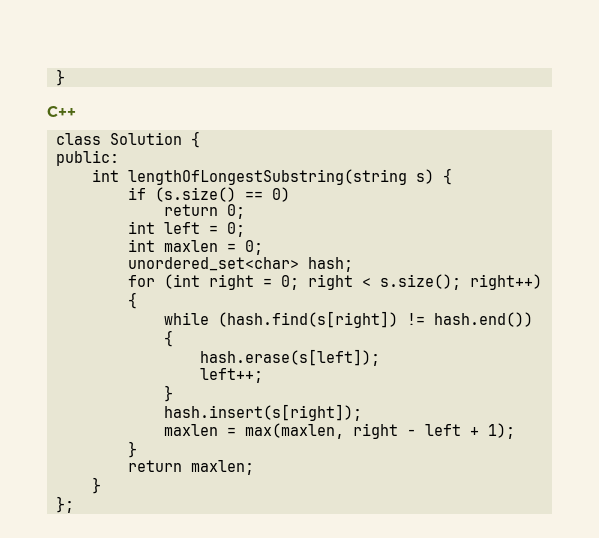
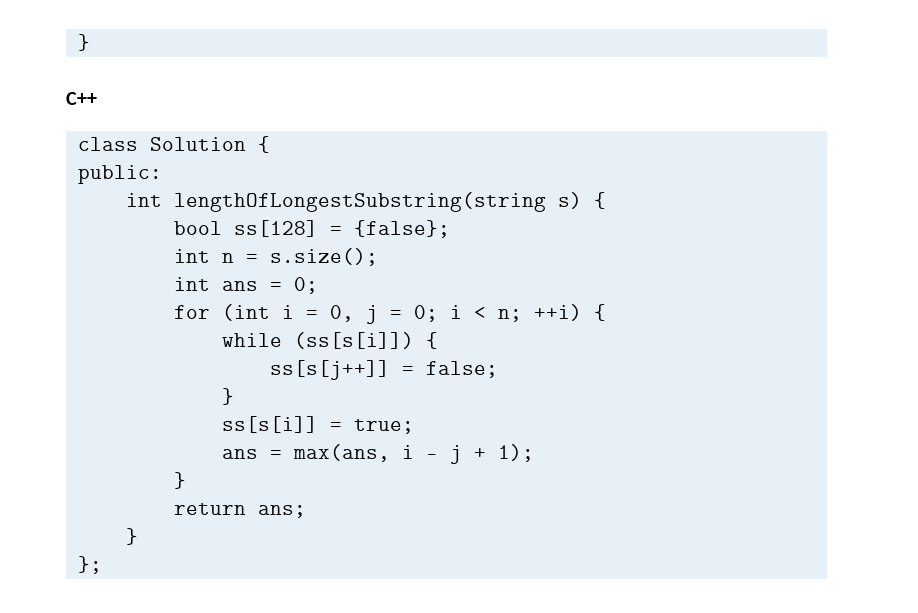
- if (s.size() == 0)
- return 0;
- int left = 0;
- int maxlen = 0;
- unordered_set<char> hash;
- for (int right = 0; right < s.size(); right++) {
- while (hash.find(s[right]) != hash.end()) {
- hash.erase(s[left]);
- left++;
+ bool ss[128] = {false};
+ int n = s.size();
+ int ans = 0;
+ for (int i = 0, j = 0; i < n; ++i) {
+ while (ss[s[i]]) {
+ ss[s[j++]] = false;
  }
- hash.insert(s[right]);
- maxlen = max(maxlen, right - left + 1);
+ ss[s[i]] = true;
+ ans = max(ans, i - j + 1);
- return maxlen;
+ return ans;

